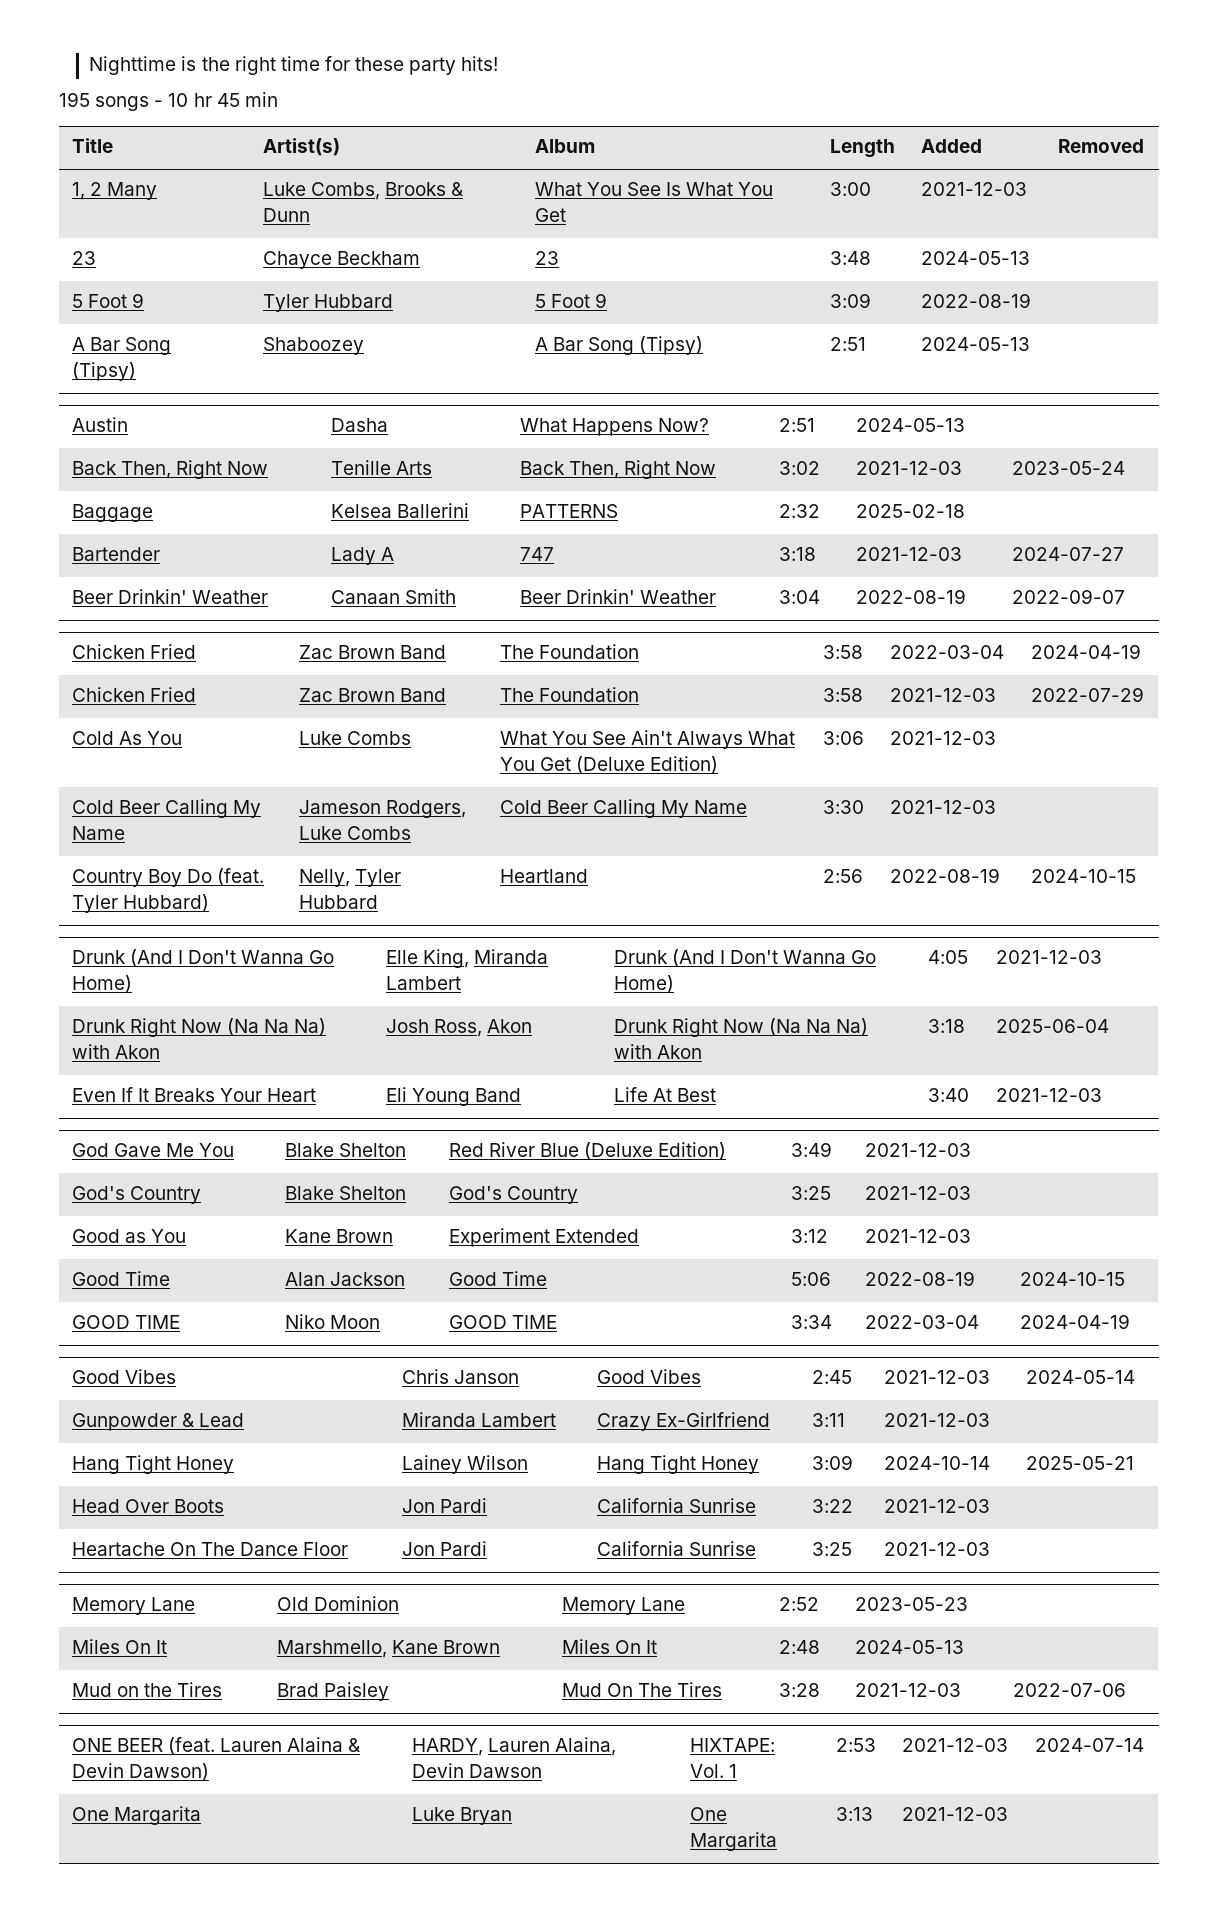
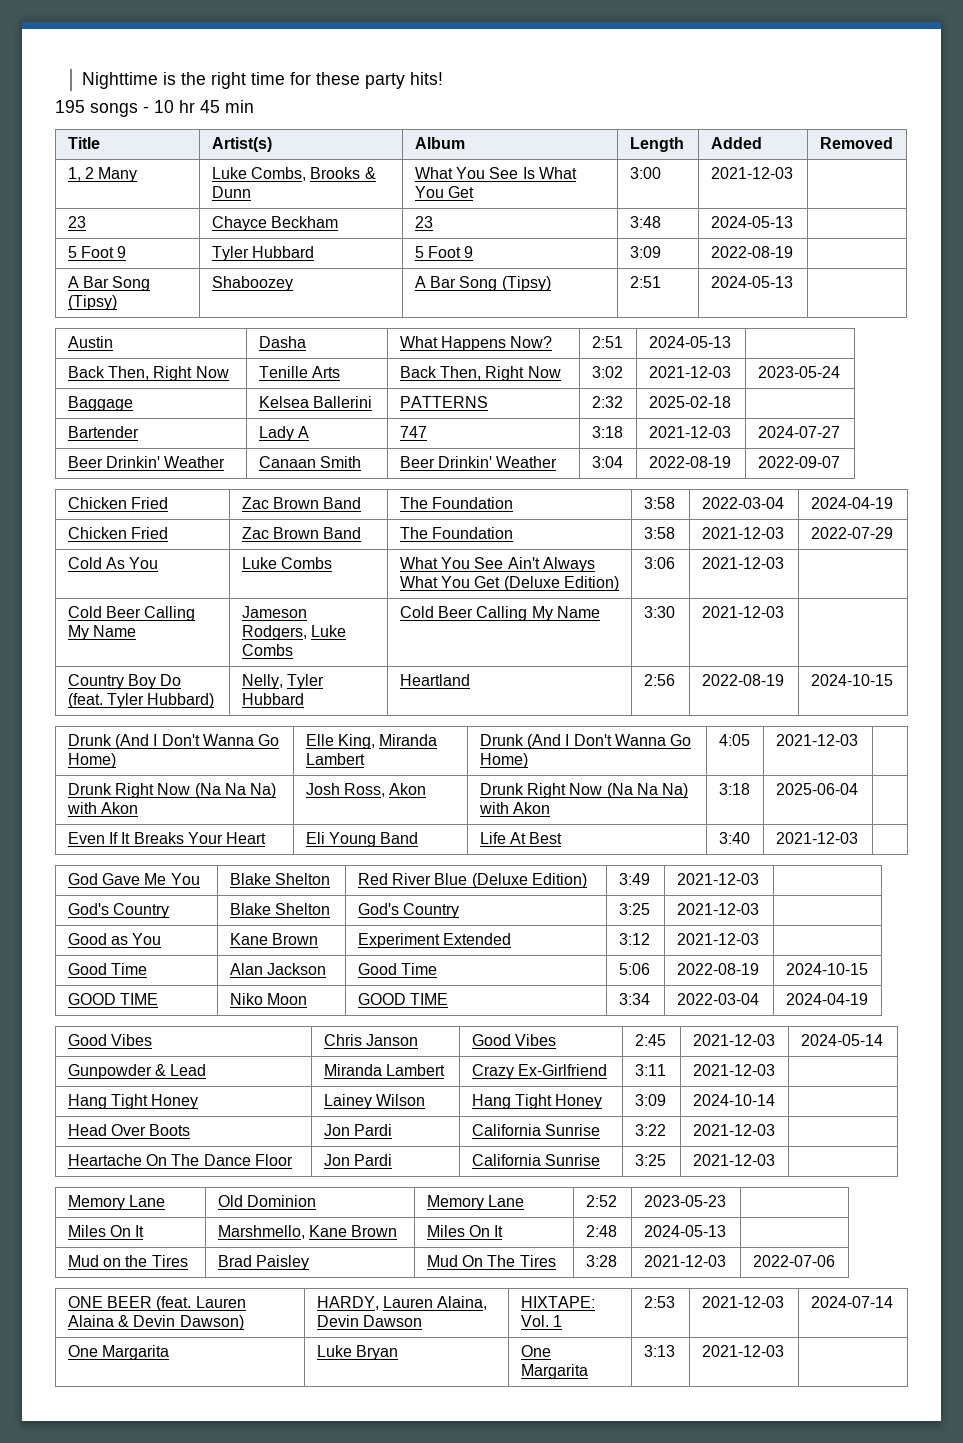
- Hang Tight Honey | Lainey Wilson | Hang Tight Honey | 3:09 | 2024-10-14 | 2025-05-21
+ Hang Tight Honey | Lainey Wilson | Hang Tight Honey | 3:09 | 2024-10-14 |

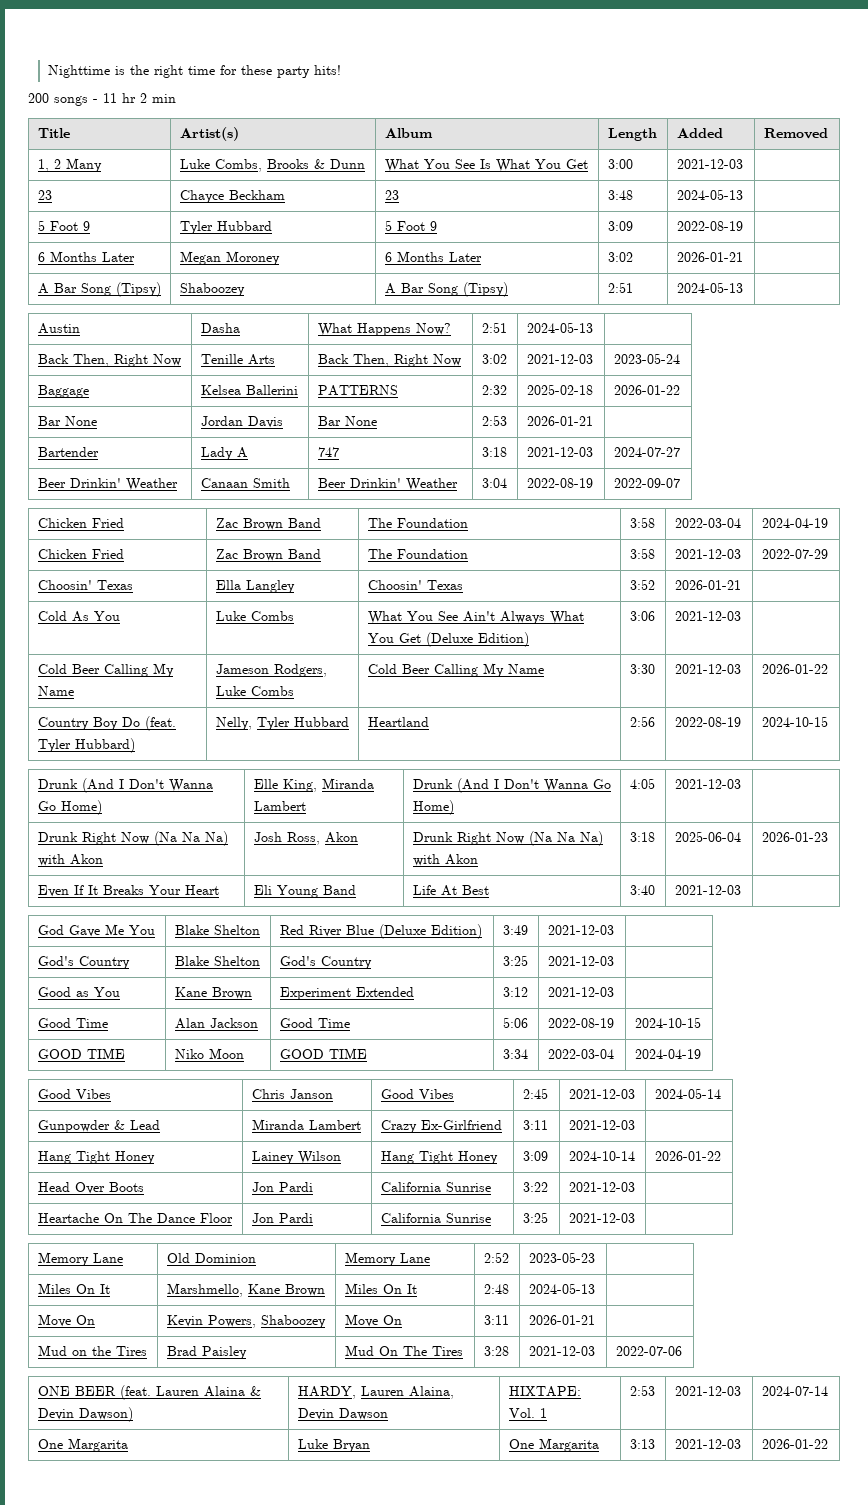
- 195 songs - 10 hr 45 min
+ 200 songs - 11 hr 2 min
+ 6 Months Later | Megan Moroney | 6 Months Later | 3:02 | 2026-01-21 |
- Baggage | Kelsea Ballerini | PATTERNS | 2:32 | 2025-02-18 |
+ Baggage | Kelsea Ballerini | PATTERNS | 2:32 | 2025-02-18 | 2026-01-22
+ Bar None | Jordan Davis | Bar None | 2:53 | 2026-01-21 |
+ Choosin' Texas | Ella Langley | Choosin' Texas | 3:52 | 2026-01-21 |
- Cold Beer Calling My Name | Jameson Rodgers, Luke Combs | Cold Beer Calling My Name | 3:30 | 2021-12-03 |
+ Cold Beer Calling My Name | Jameson Rodgers, Luke Combs | Cold Beer Calling My Name | 3:30 | 2021-12-03 | 2026-01-22
- Drunk Right Now (Na Na Na) with Akon | Josh Ross, Akon | Drunk Right Now (Na Na Na) with Akon | 3:18 | 2025-06-04 |
+ Drunk Right Now (Na Na Na) with Akon | Josh Ross, Akon | Drunk Right Now (Na Na Na) with Akon | 3:18 | 2025-06-04 | 2026-01-23
- Hang Tight Honey | Lainey Wilson | Hang Tight Honey | 3:09 | 2024-10-14 |
+ Hang Tight Honey | Lainey Wilson | Hang Tight Honey | 3:09 | 2024-10-14 | 2026-01-22
+ Move On | Kevin Powers, Shaboozey | Move On | 3:11 | 2026-01-21 |
- One Margarita | Luke Bryan | One Margarita | 3:13 | 2021-12-03 |
+ One Margarita | Luke Bryan | One Margarita | 3:13 | 2021-12-03 | 2026-01-22

